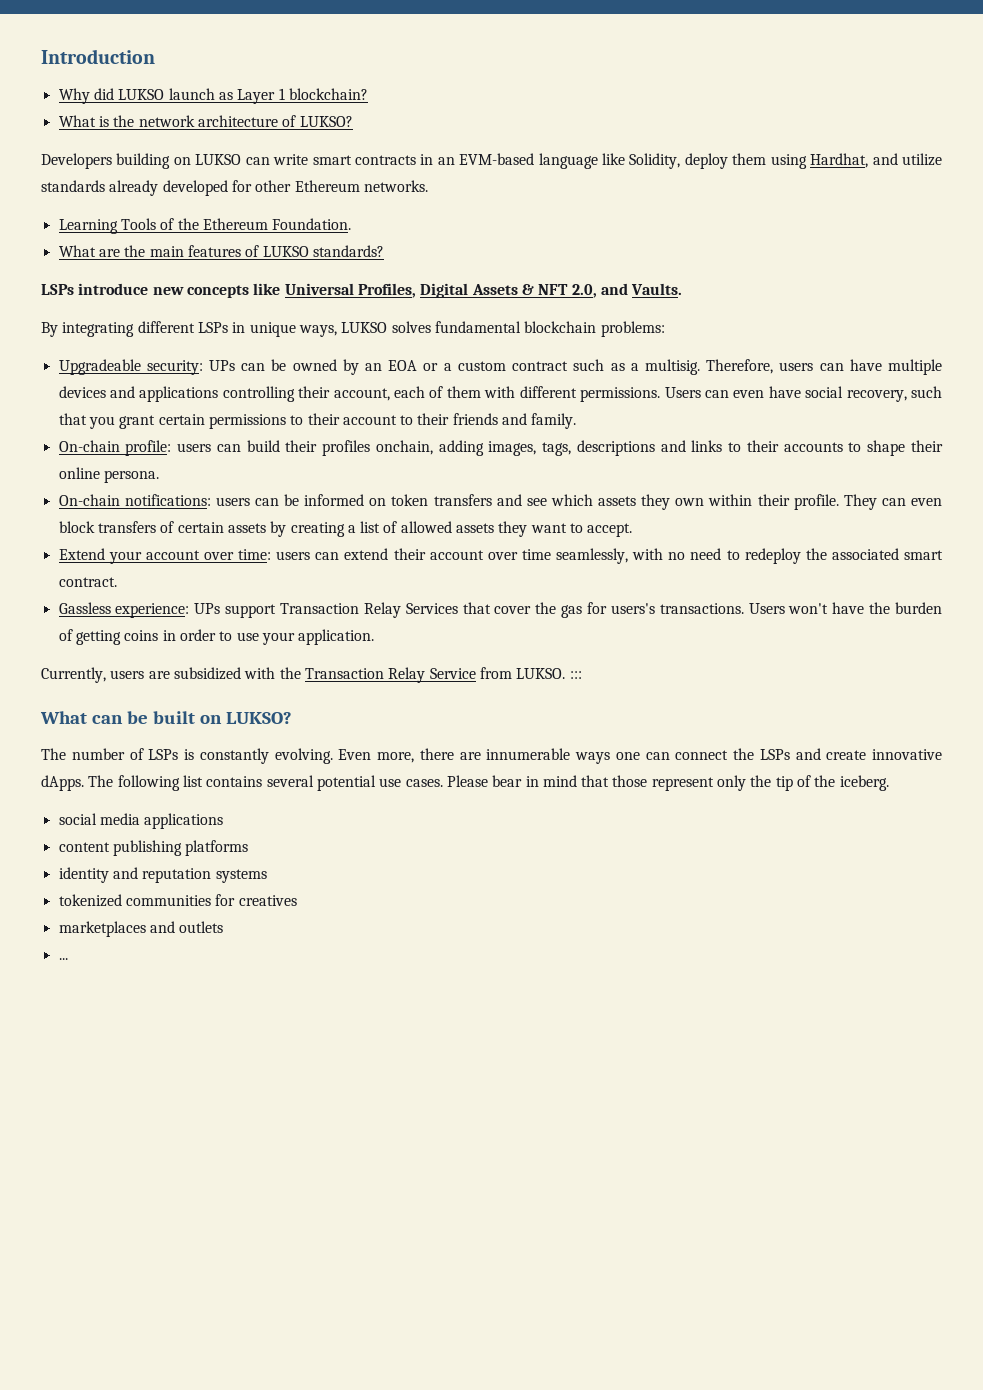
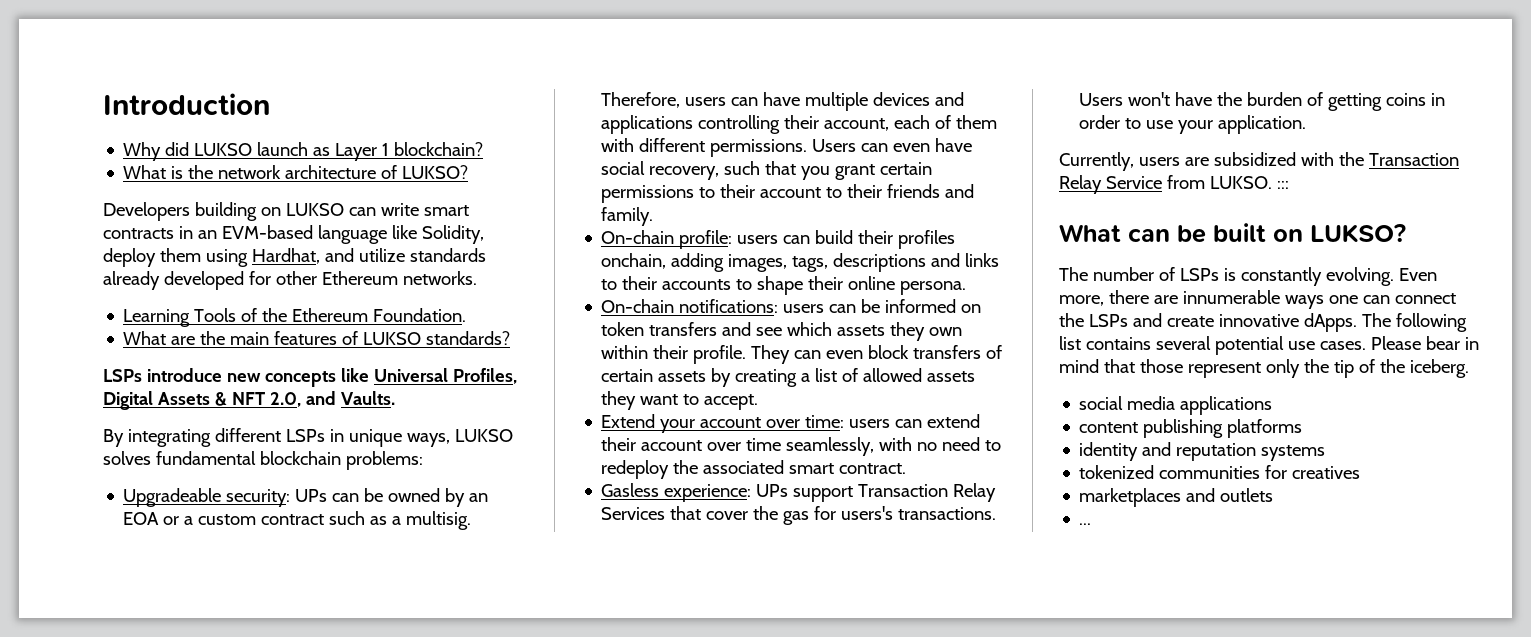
- Gassless experience: UPs support Transaction Relay Services that cover the gas for users's transactions.
+ Gasless experience: UPs support Transaction Relay Services that cover the gas for users's transactions.

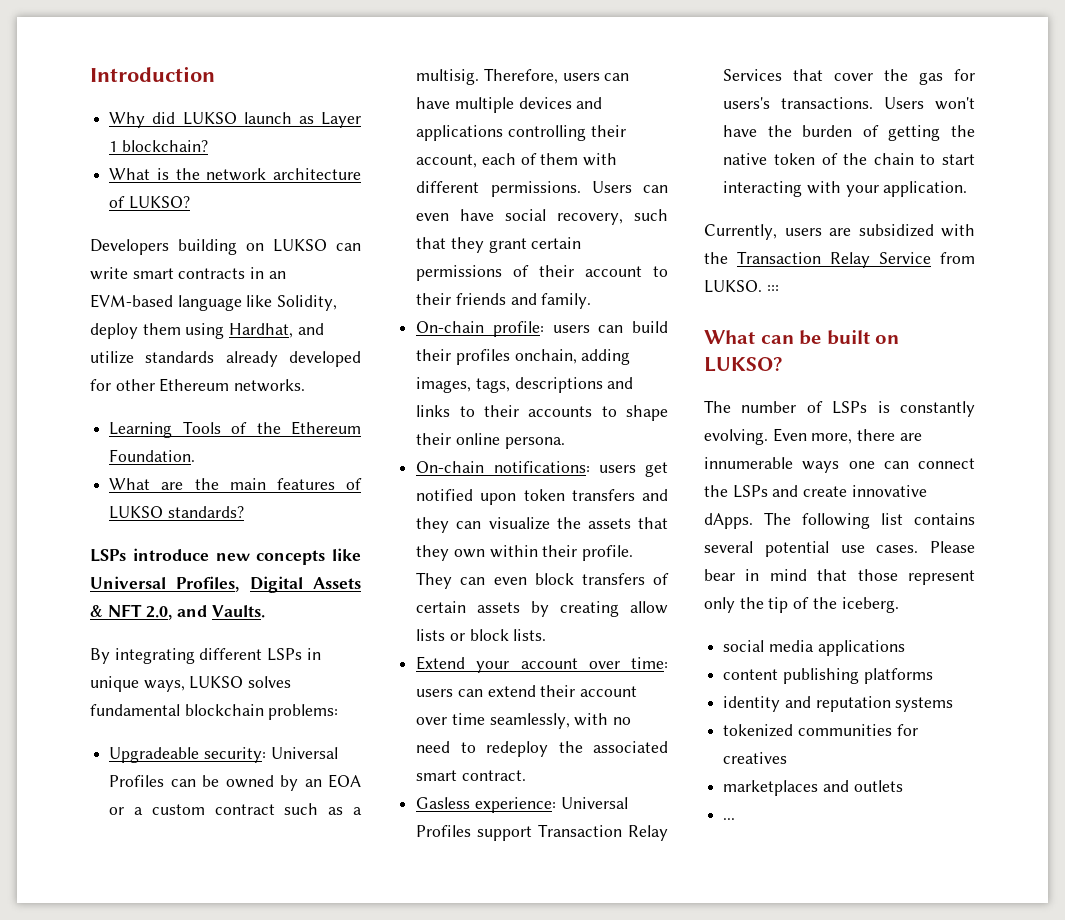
- Upgradeable security: UPs can be owned by an EOA or a custom contract such as a multisig.
+ Upgradeable security: Universal Profiles can be owned by an EOA or a custom contract such as a multisig.
- Users can even have social recovery, such that you grant certain permissions to their account to their friends and family.
+ Users can even have social recovery, such that they grant certain permissions of their account to their friends and family.
- On-chain notifications: users can be informed on token transfers and see which assets they own within their profile.
+ On-chain notifications: users get notified upon token transfers and they can visualize the assets that they own within their profile.
- They can even block transfers of certain assets by creating a list of allowed assets they want to accept.
+ They can even block transfers of certain assets by creating allow lists or block lists.
- Gasless experience: UPs support Transaction Relay Services that cover the gas for users's transactions.
+ Gasless experience: Universal Profiles support Transaction Relay Services that cover the gas for users's transactions.
- Users won't have the burden of getting coins in order to use your application.
+ Users won't have the burden of getting the native token of the chain to start interacting with your application.

